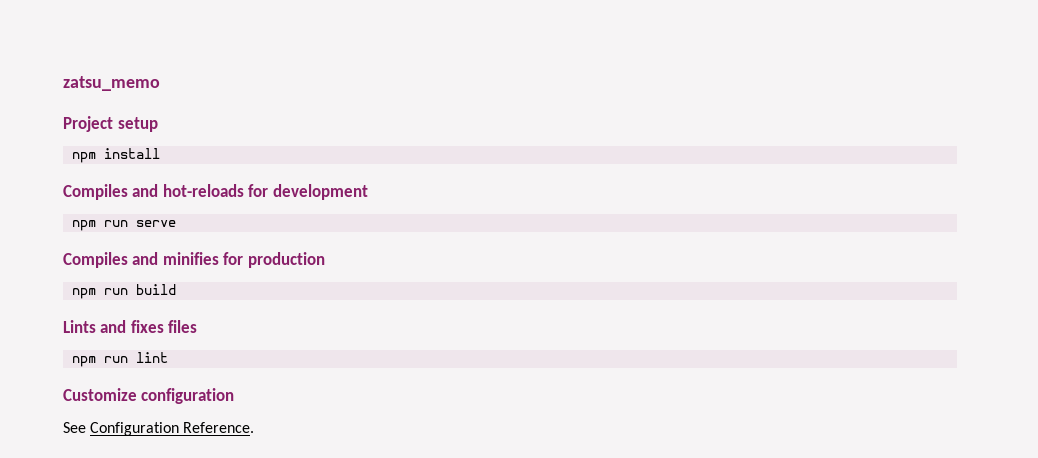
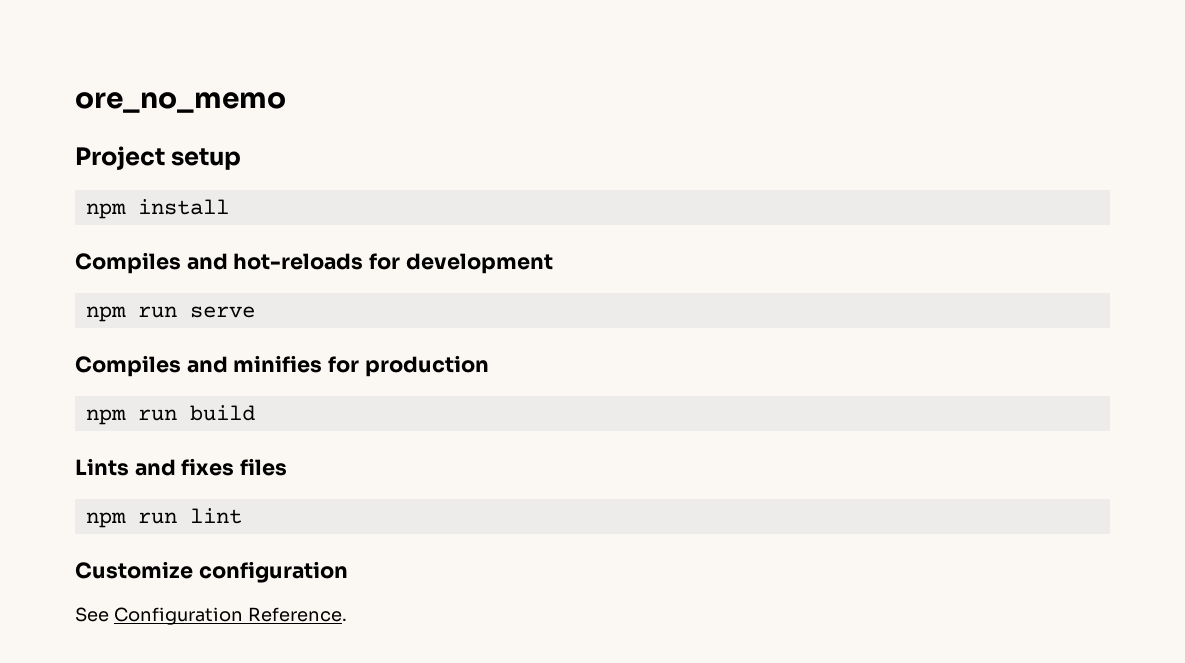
- zatsu_memo
+ ore_no_memo

